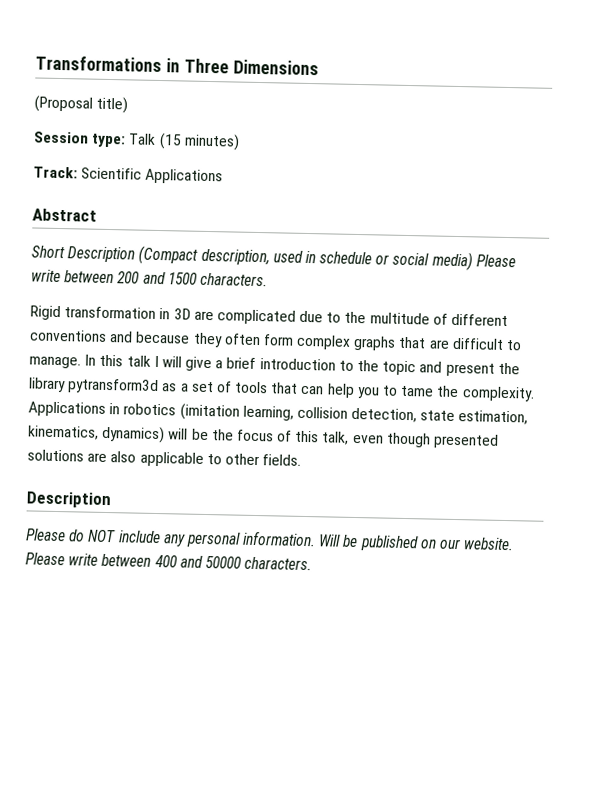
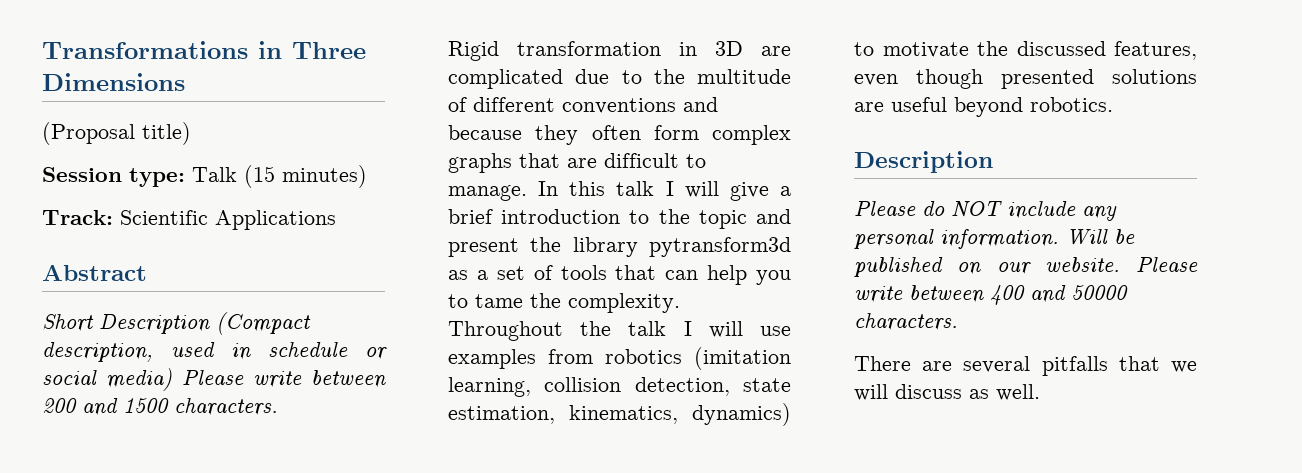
- Applications in robotics (imitation learning, collision detection, state estimation, kinematics, dynamics) will be the focus of this talk, even though presented solutions are also applicable to other fields.
+ Throughout the talk I will use examples from robotics (imitation learning, collision detection, state estimation, kinematics, dynamics) to motivate the discussed features, even though presented solutions are useful beyond robotics.
+ There are several pitfalls that we will discuss as well.

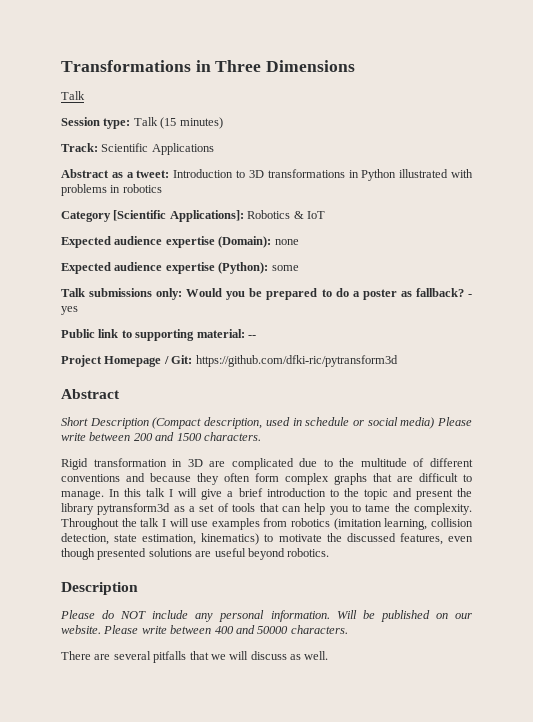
  Transformations in Three Dimensions
- (Proposal title)
+ Talk
+ Abstract as a tweet: Introduction to 3D transformations in Python illustrated with problems in robotics
+ Category [Scientific Applications]: Robotics & IoT
+ Expected audience expertise (Domain): none
+ Expected audience expertise (Python): some
+ Talk submissions only: Would you be prepared to do a poster as fallback? - yes
+ Public link to supporting material: --
+ Project Homepage / Git: https://github.com/dfki-ric/pytransform3d
- Throughout the talk I will use examples from robotics (imitation learning, collision detection, state estimation, kinematics, dynamics) to motivate the discussed features, even though presented solutions are useful beyond robotics.
+ Throughout the talk I will use examples from robotics (imitation learning, collision detection, state estimation, kinematics) to motivate the discussed features, even though presented solutions are useful beyond robotics.

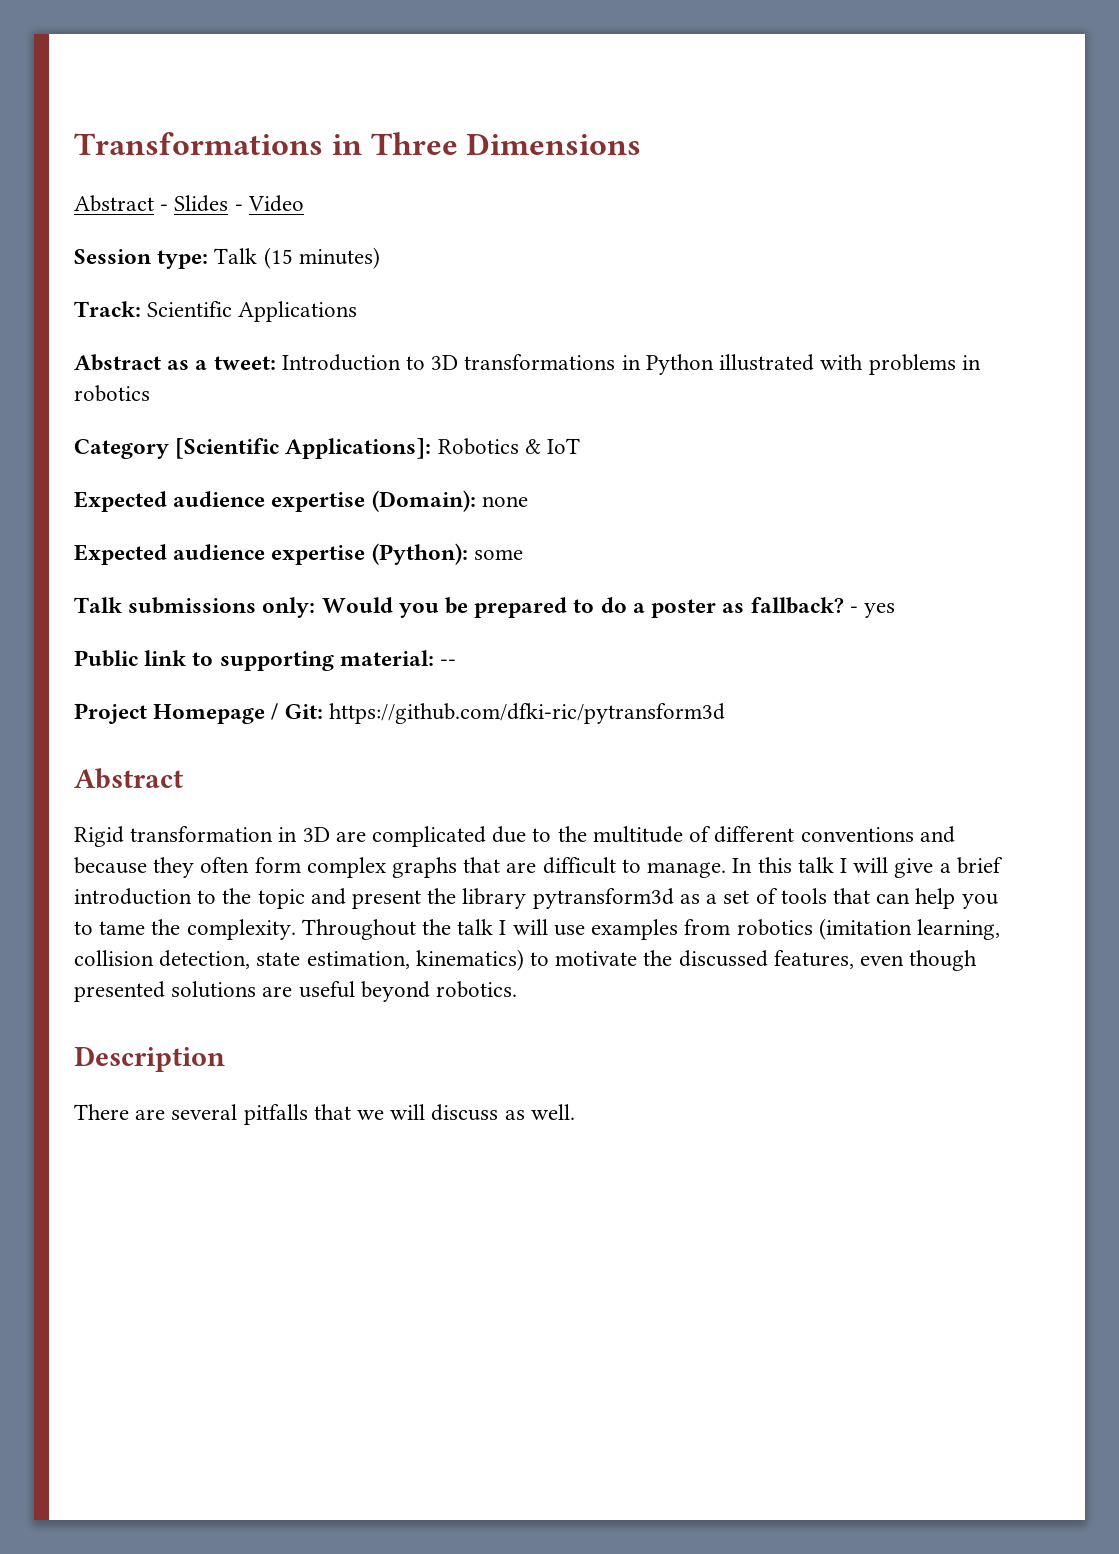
  Transformations in Three Dimensions
- Talk
+ Abstract - Slides - Video
- Short Description (Compact description, used in schedule or social media) Please write between 200 and 1500 characters.
- Please do NOT include any personal information. Will be published on our website. Please write between 400 and 50000 characters.

